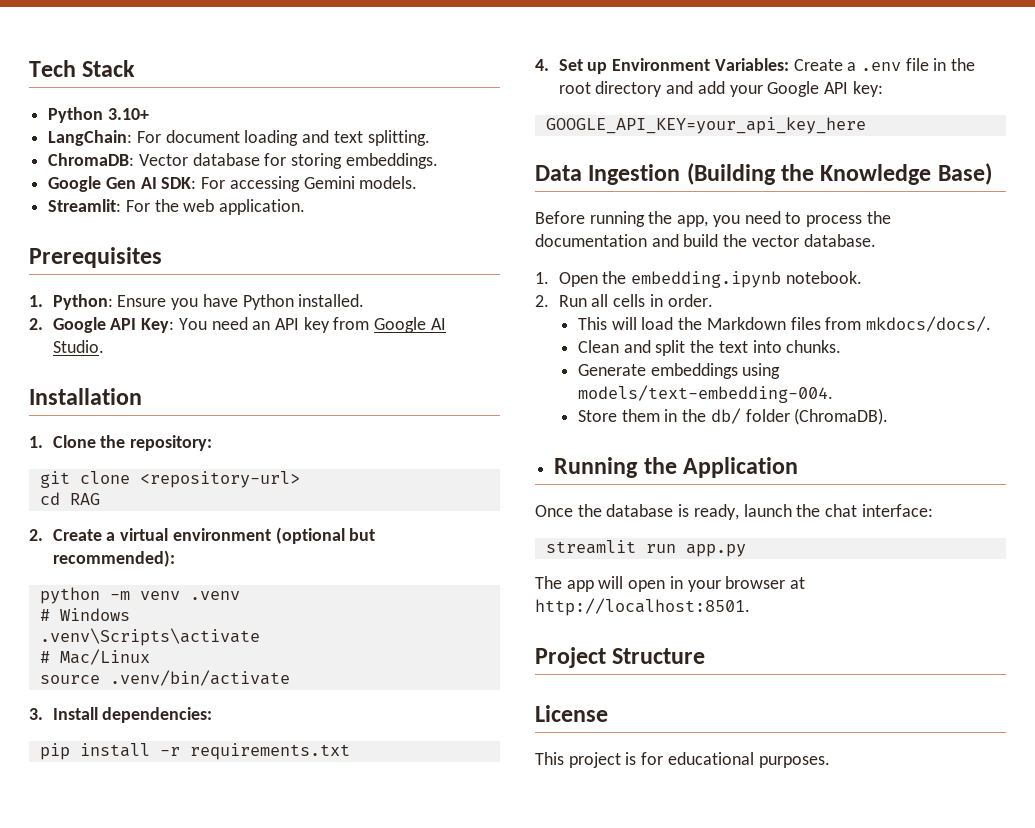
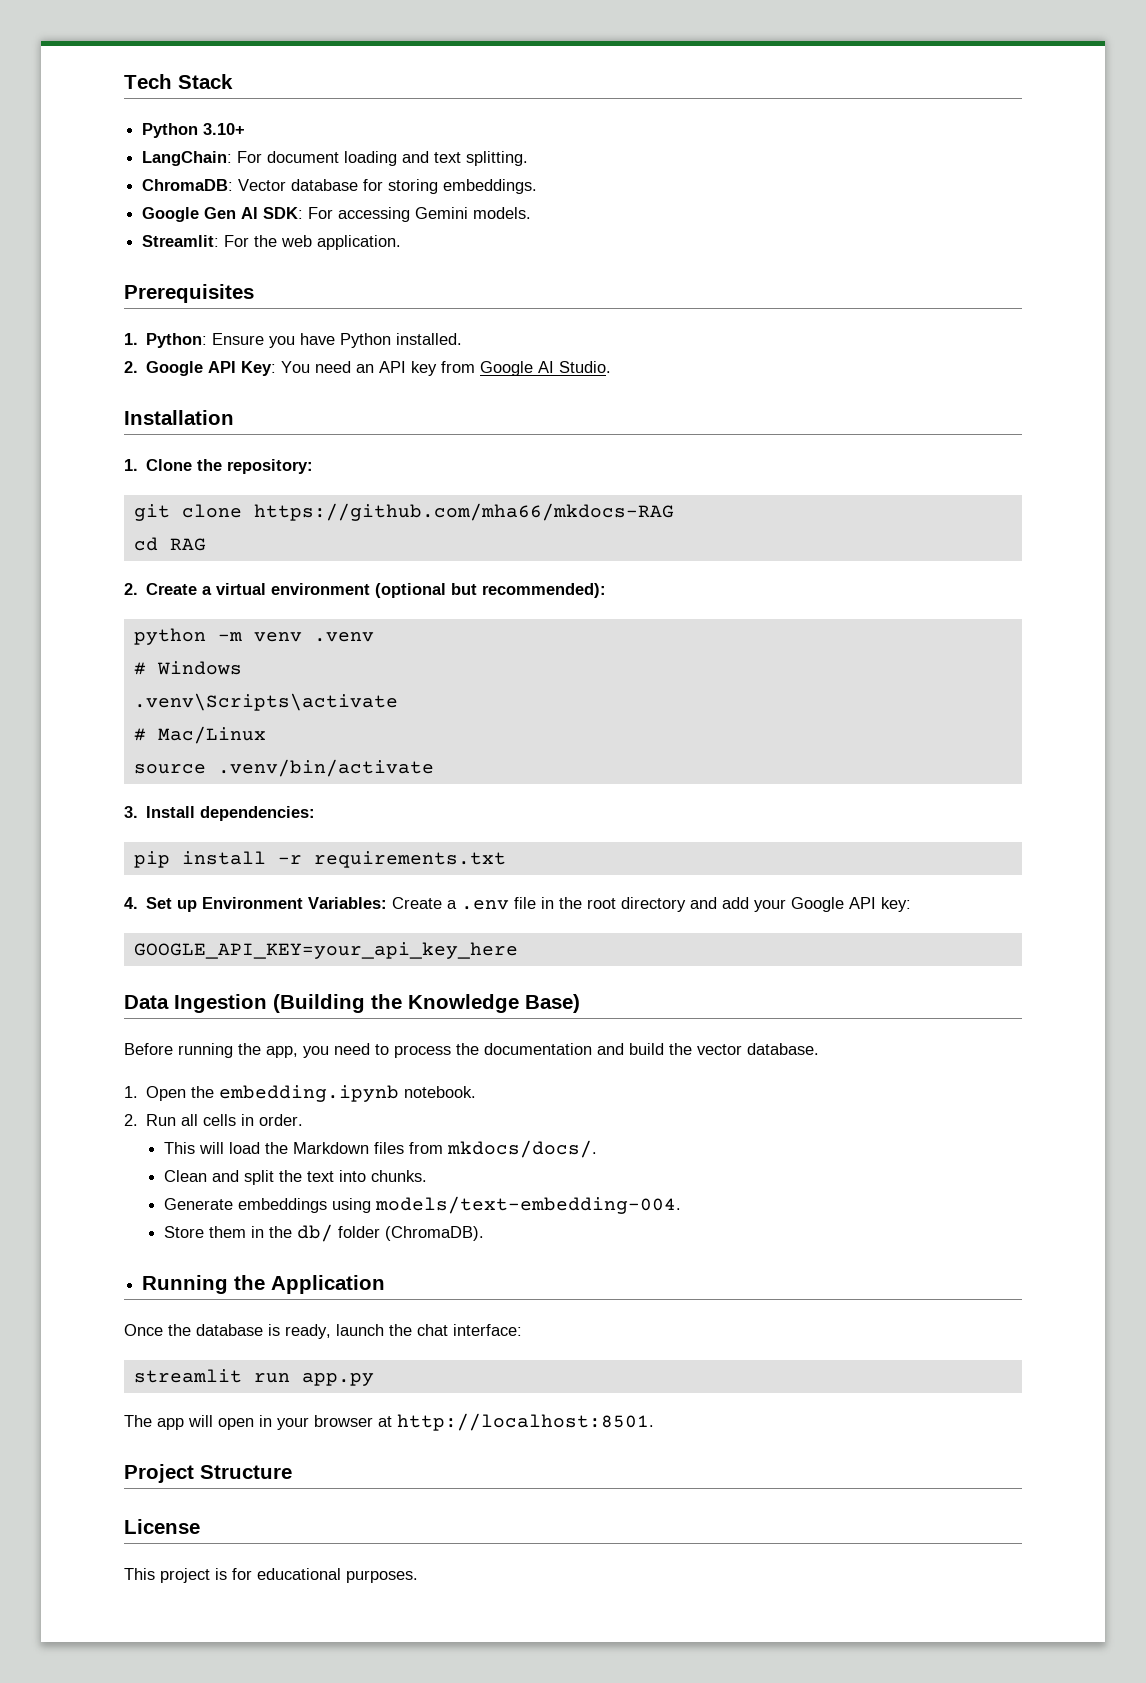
- git clone <repository-url>
+ git clone https://github.com/mha66/mkdocs-RAG

